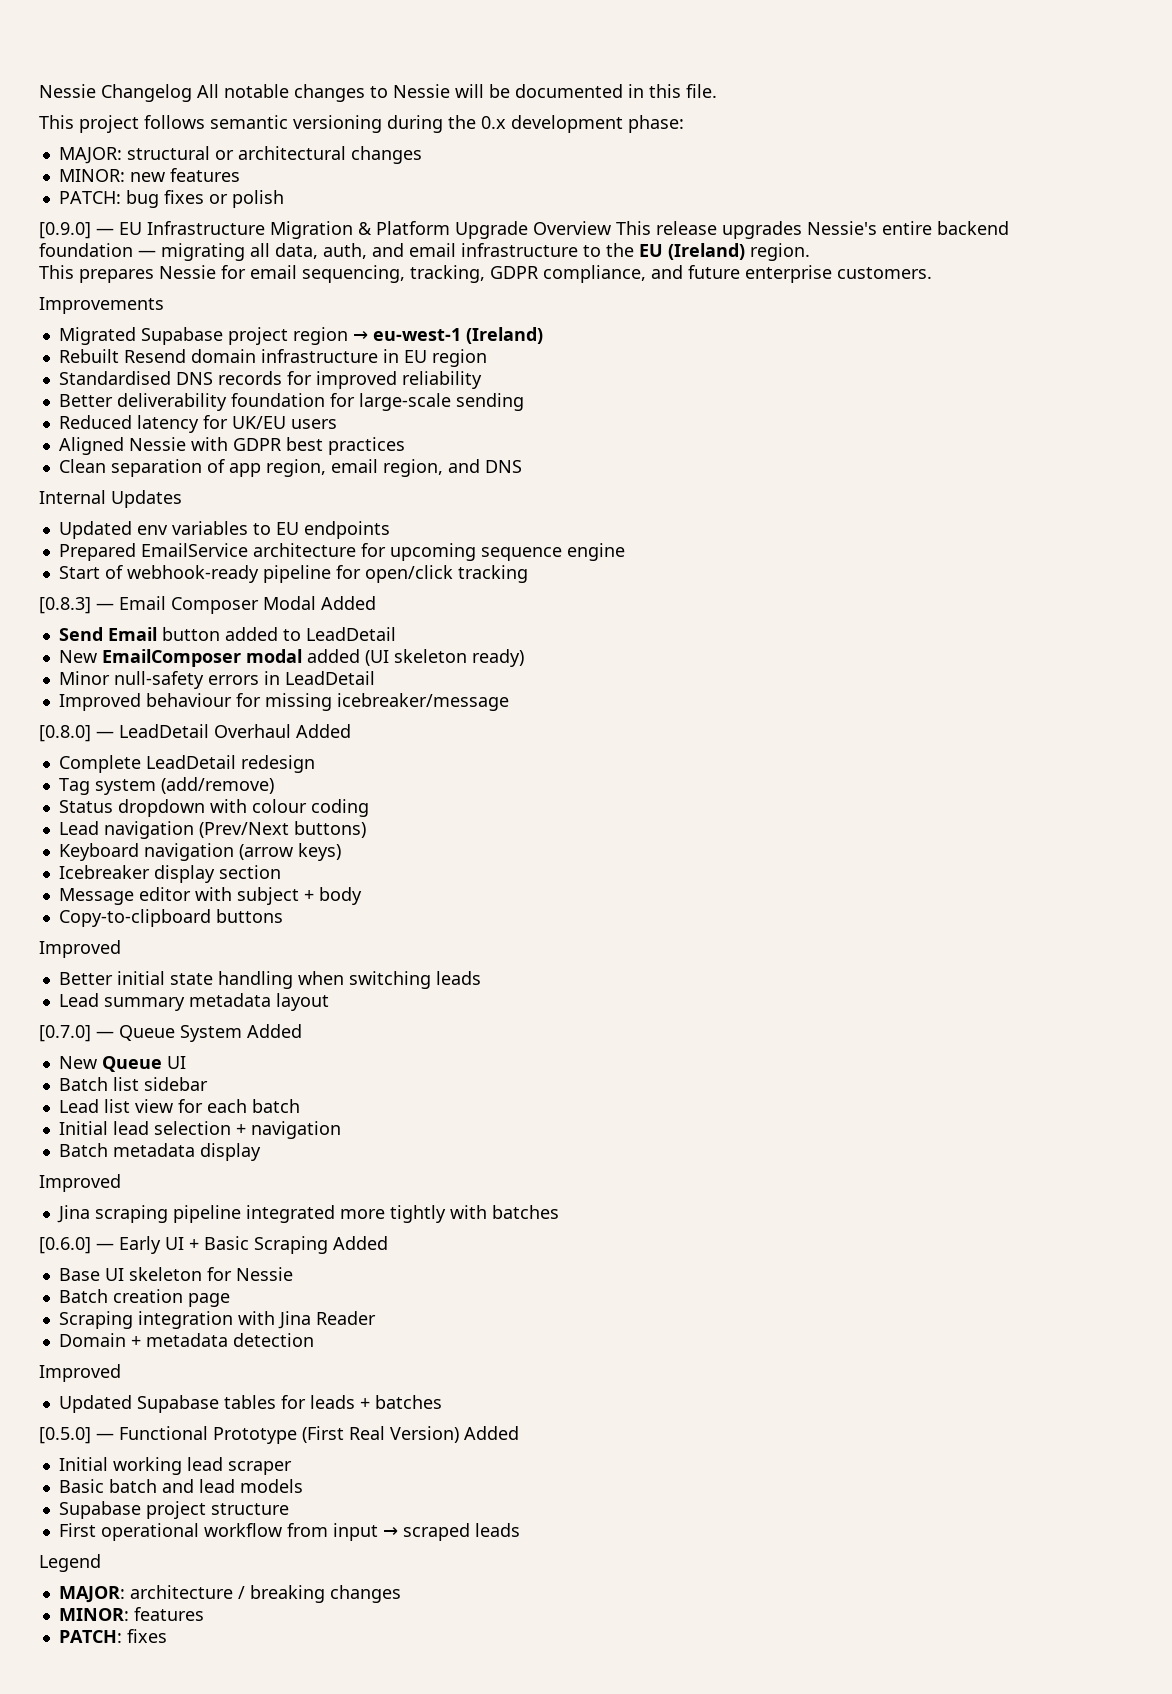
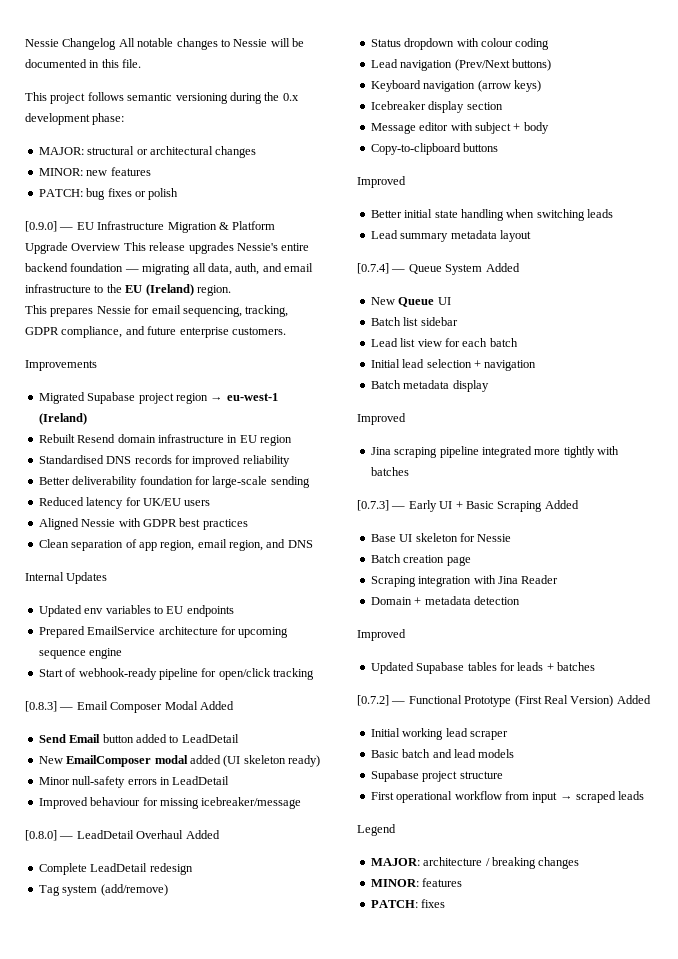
- [0.7.0] — Queue System Added
+ [0.7.4] — Queue System Added
- [0.6.0] — Early UI + Basic Scraping Added
+ [0.7.3] — Early UI + Basic Scraping Added
- [0.5.0] — Functional Prototype (First Real Version) Added
+ [0.7.2] — Functional Prototype (First Real Version) Added

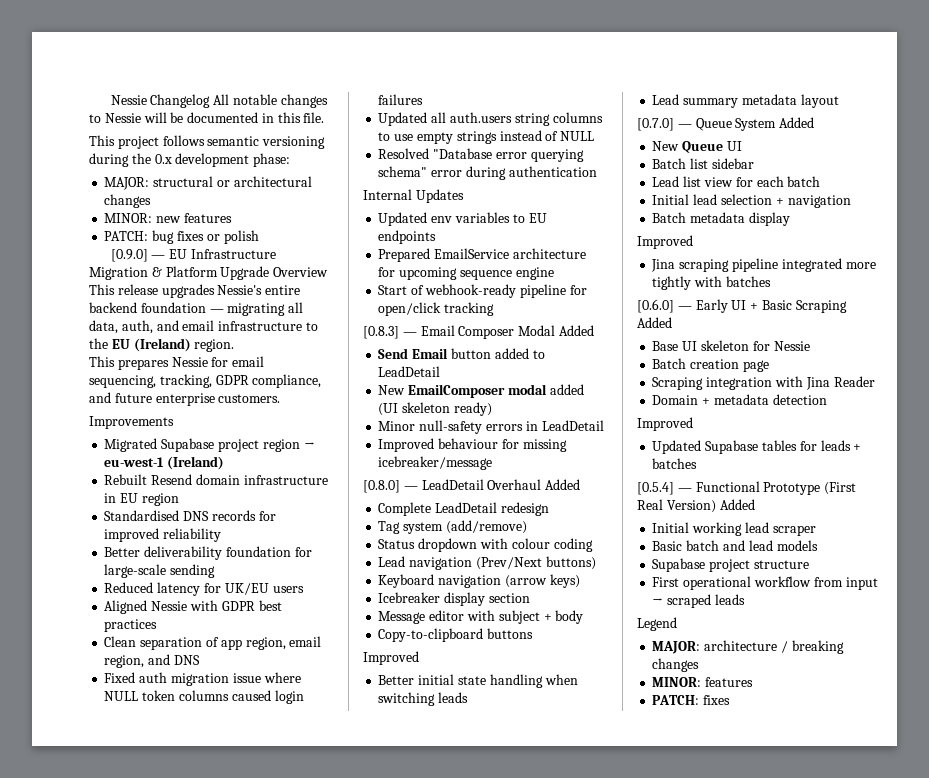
+ Fixed auth migration issue where NULL token columns caused login failures
+ Updated all auth.users string columns to use empty strings instead of NULL
+ Resolved "Database error querying schema" error during authentication
- [0.7.4] — Queue System Added
+ [0.7.0] — Queue System Added
- [0.7.3] — Early UI + Basic Scraping Added
+ [0.6.0] — Early UI + Basic Scraping Added
- [0.7.2] — Functional Prototype (First Real Version) Added
+ [0.5.4] — Functional Prototype (First Real Version) Added

